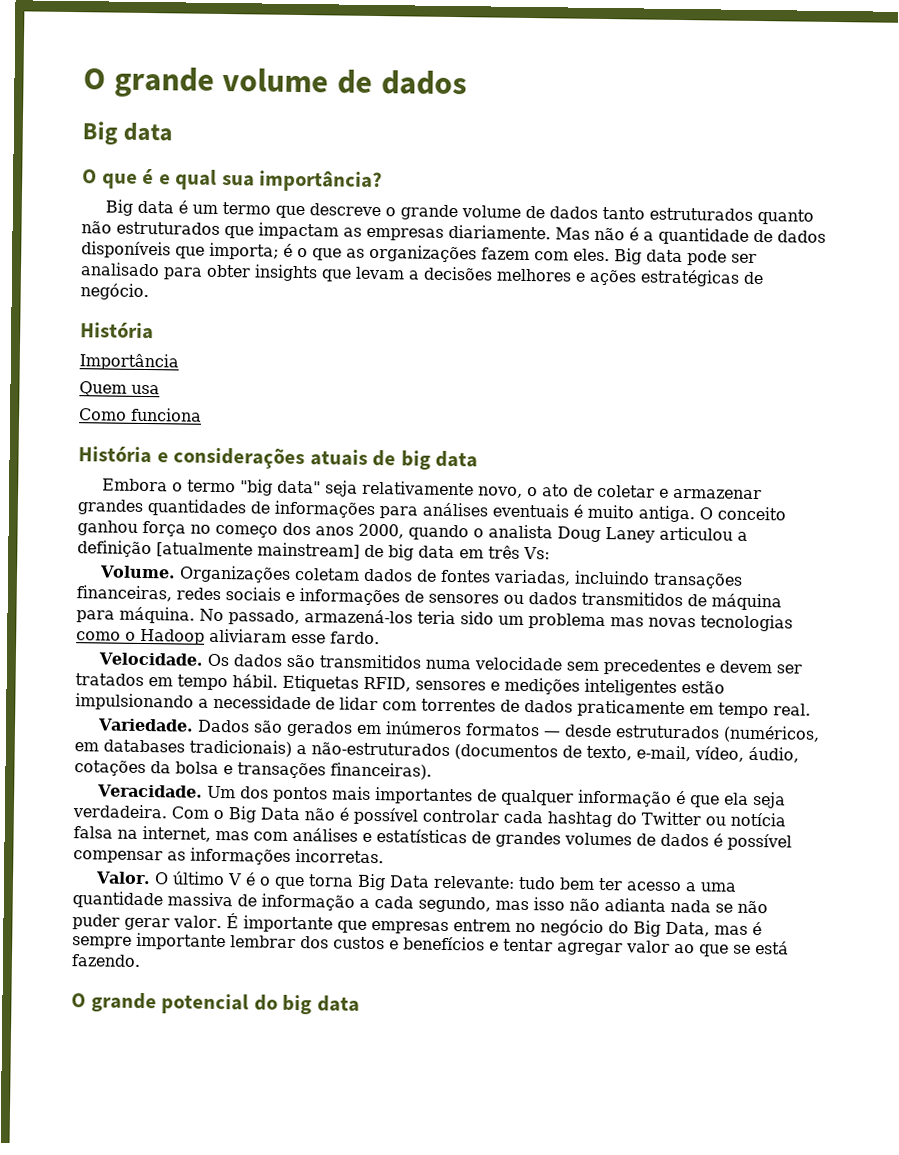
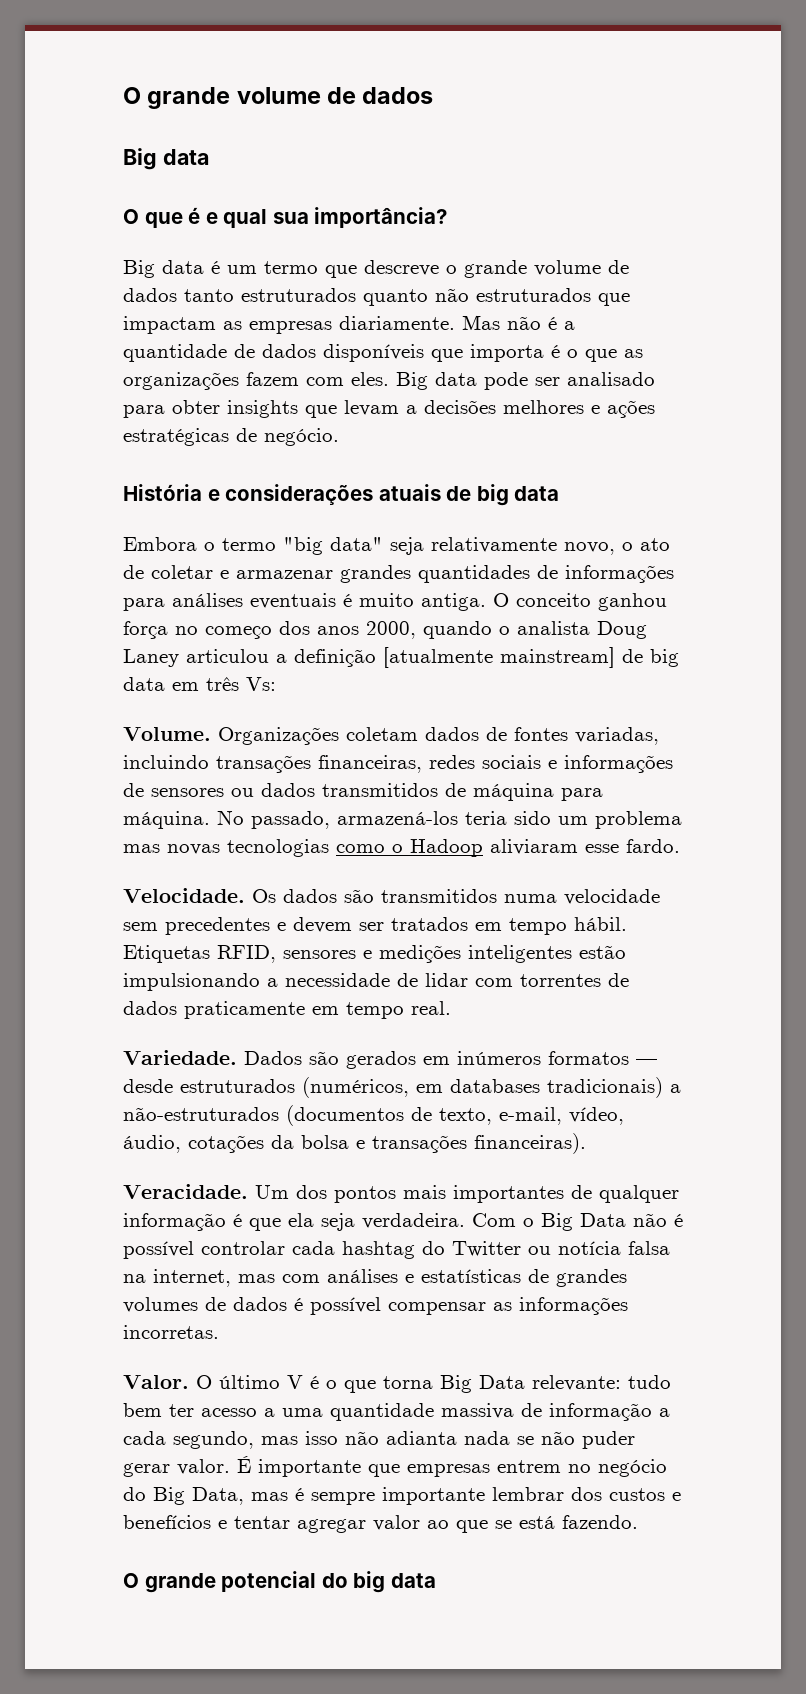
- Mas não é a quantidade de dados disponíveis que importa; é o que as organizações fazem com eles.
+ Mas não é a quantidade de dados disponíveis que importa é o que as organizações fazem com eles.
  Big data pode ser analisado para obter insights que levam a decisões melhores e ações estratégicas de negócio.
- História
- Importância
- Quem usa
- Como funciona

